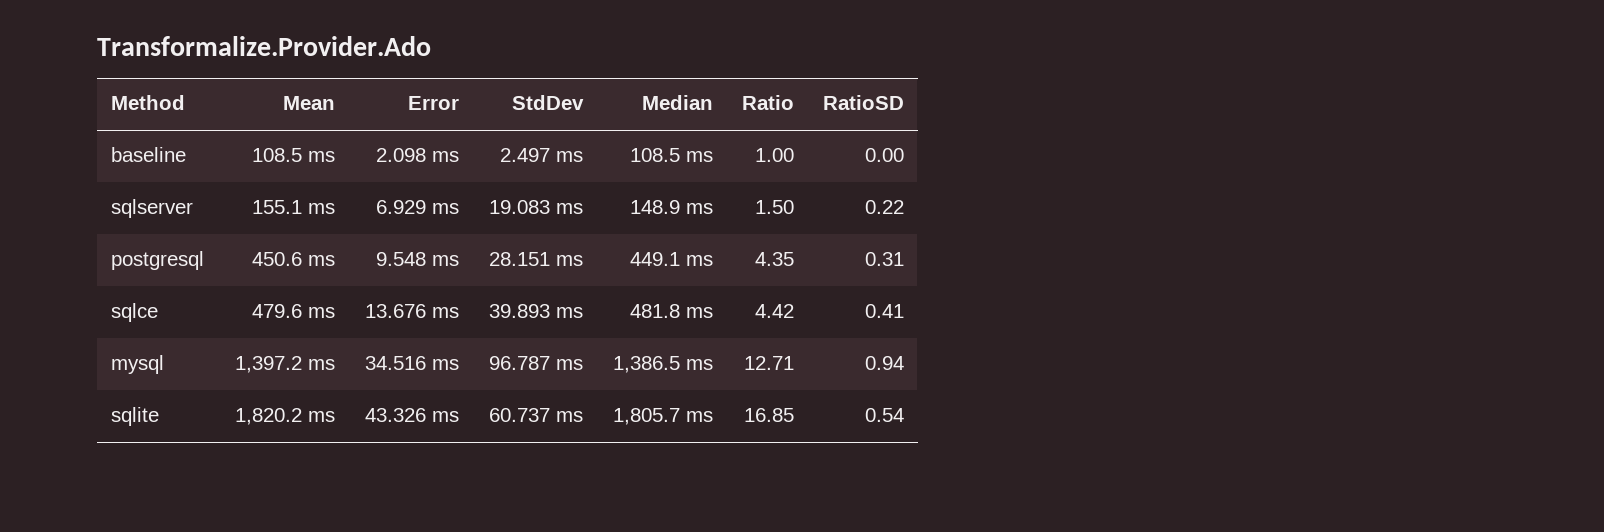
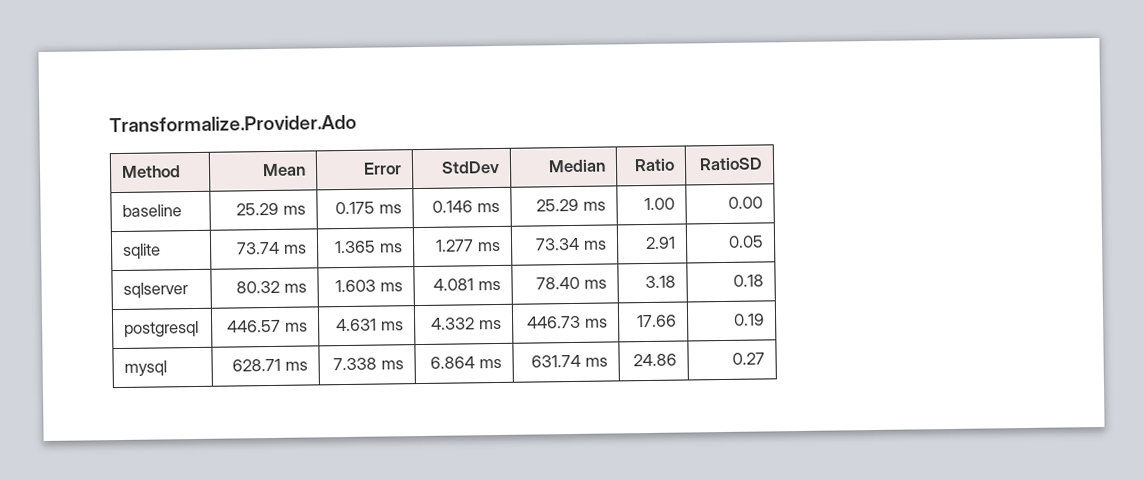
- baseline | 108.5 ms | 2.098 ms | 2.497 ms | 108.5 ms | 1.00 | 0.00
+ baseline | 25.29 ms | 0.175 ms | 0.146 ms | 25.29 ms | 1.00 | 0.00
+ sqlite | 73.74 ms | 1.365 ms | 1.277 ms | 73.34 ms | 2.91 | 0.05
- sqlserver | 155.1 ms | 6.929 ms | 19.083 ms | 148.9 ms | 1.50 | 0.22
+ sqlserver | 80.32 ms | 1.603 ms | 4.081 ms | 78.40 ms | 3.18 | 0.18
- postgresql | 450.6 ms | 9.548 ms | 28.151 ms | 449.1 ms | 4.35 | 0.31
- sqlce | 479.6 ms | 13.676 ms | 39.893 ms | 481.8 ms | 4.42 | 0.41
+ postgresql | 446.57 ms | 4.631 ms | 4.332 ms | 446.73 ms | 17.66 | 0.19
- mysql | 1,397.2 ms | 34.516 ms | 96.787 ms | 1,386.5 ms | 12.71 | 0.94
- sqlite | 1,820.2 ms | 43.326 ms | 60.737 ms | 1,805.7 ms | 16.85 | 0.54
+ mysql | 628.71 ms | 7.338 ms | 6.864 ms | 631.74 ms | 24.86 | 0.27

